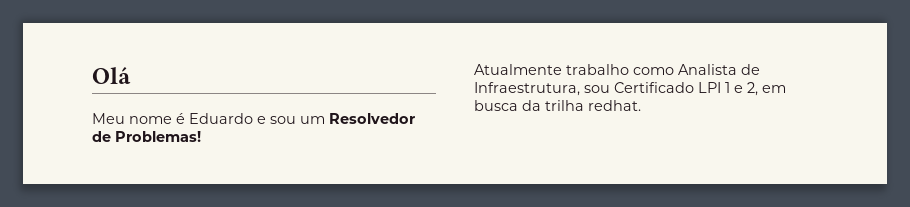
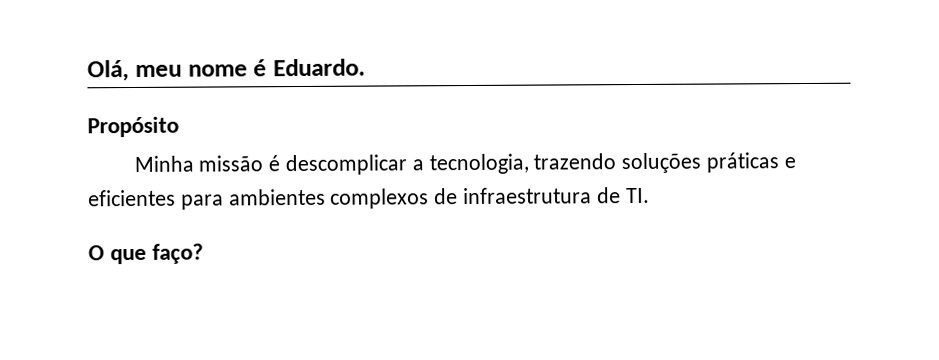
- Olá
- Meu nome é Eduardo e sou um Resolvedor de Problemas!
- Atualmente trabalho como Analista de Infraestrutura, sou Certificado LPI 1 e 2, em busca da trilha redhat.
+ Olá, meu nome é Eduardo.
+ Propósito
+ Minha missão é descomplicar a tecnologia, trazendo soluções práticas e eficientes para ambientes complexos de infraestrutura de TI.
+ O que faço?

